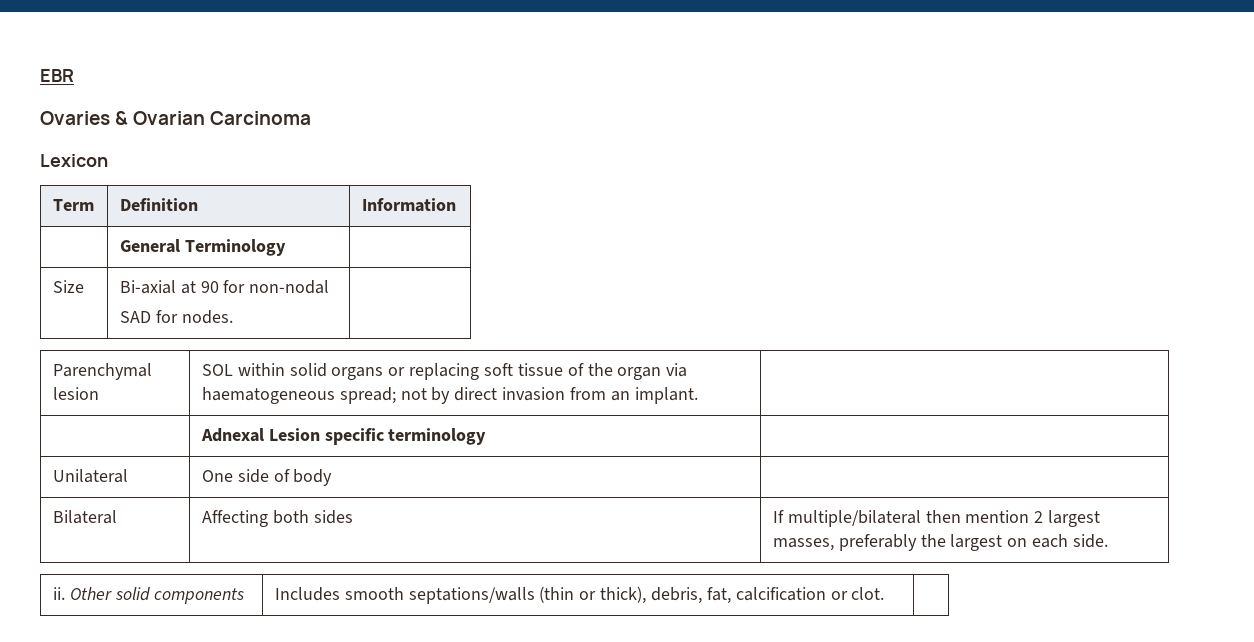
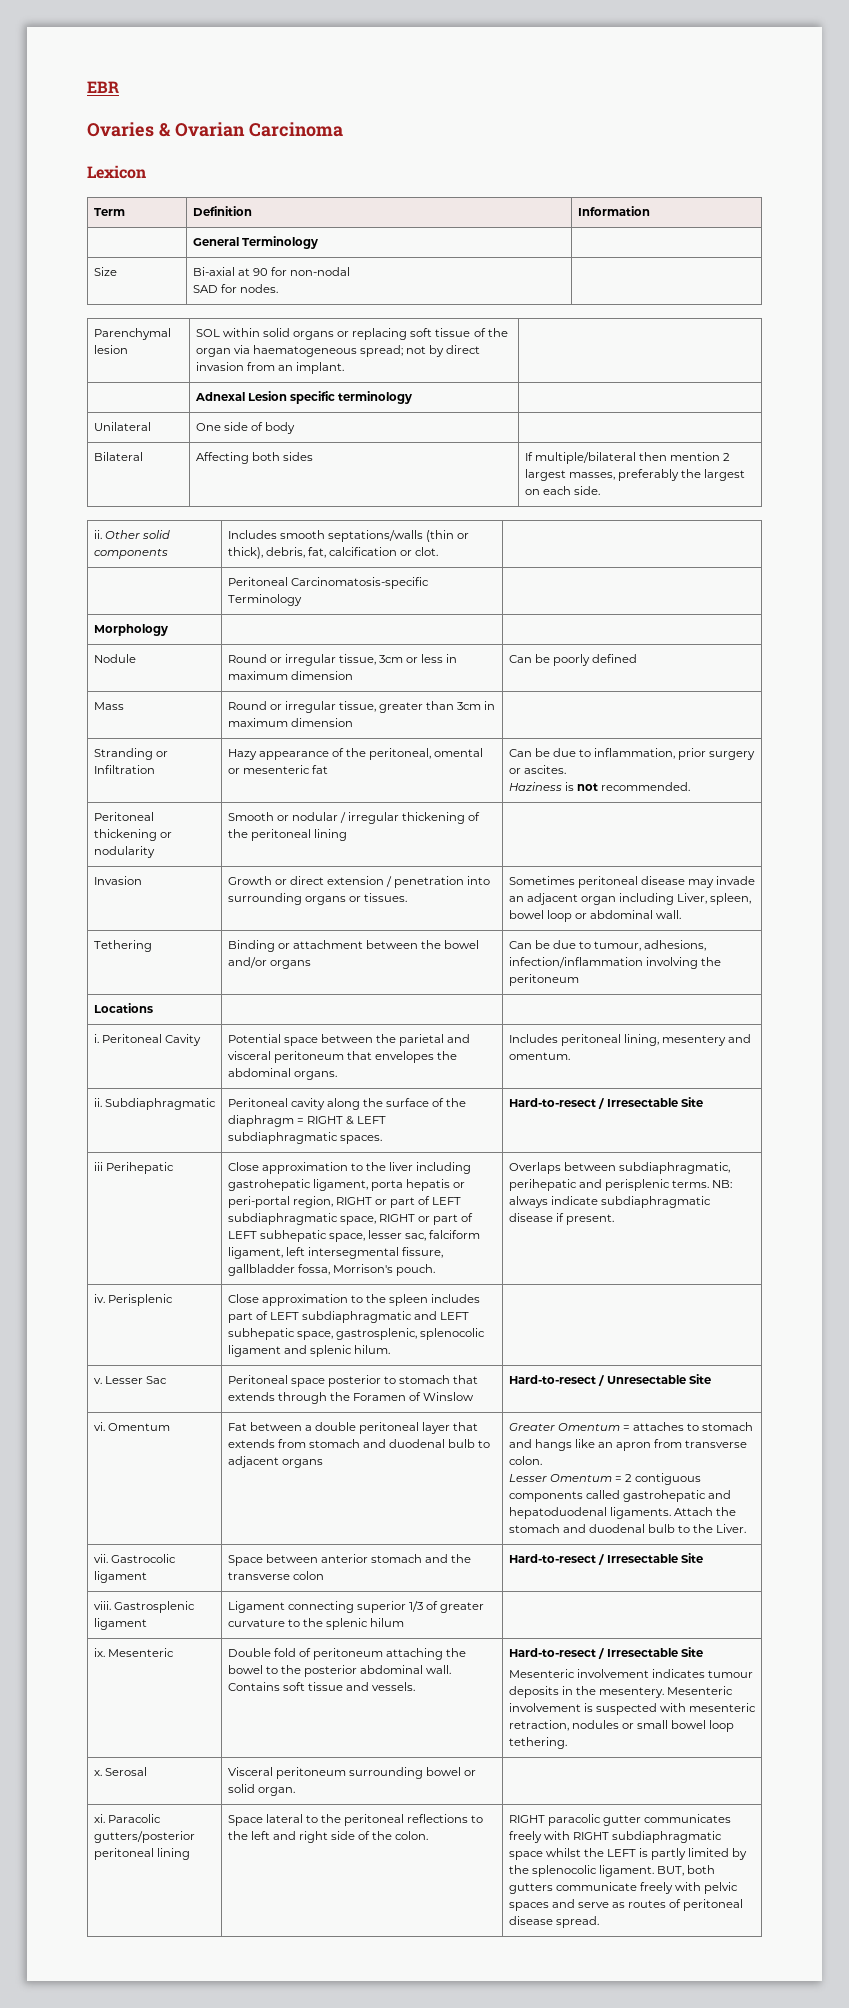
+ | Peritoneal Carcinomatosis-specific Terminology |
+ Morphology | |
+ Nodule | Round or irregular tissue, 3cm or less in maximum dimension | Can be poorly defined
+ Mass | Round or irregular tissue, greater than 3cm in maximum dimension |
+ Stranding or Infiltration | Hazy appearance of the peritoneal, omental or mesenteric fat | Can be due to inflammation, prior surgery or ascites.
+ Haziness is not recommended.
+ Peritoneal thickening or nodularity | Smooth or nodular / irregular thickening of the peritoneal lining |
+ Invasion | Growth or direct extension / penetration into surrounding organs or tissues. | Sometimes peritoneal disease may invade an adjacent organ including Liver, spleen, bowel loop or abdominal wall.
+ Tethering | Binding or attachment between the bowel and/or organs | Can be due to tumour, adhesions, infection/inflammation involving the peritoneum
+ Locations | |
+ i. Peritoneal Cavity | Potential space between the parietal and visceral peritoneum that envelopes the abdominal organs. | Includes peritoneal lining, mesentery and omentum.
+ ii. Subdiaphragmatic | Peritoneal cavity along the surface of the diaphragm = RIGHT & LEFT subdiaphragmatic spaces. | Hard-to-resect / Irresectable Site
+ iii Perihepatic | Close approximation to the liver including gastrohepatic ligament, porta hepatis or peri-portal region, RIGHT or part of LEFT subdiaphragmatic space, RIGHT or part of LEFT subhepatic space, lesser sac, falciform ligament, left intersegmental fissure, gallbladder fossa, Morrison's pouch. | Overlaps between subdiaphragmatic, perihepatic and perisplenic terms. NB: always indicate subdiaphragmatic disease if present.
+ iv. Perisplenic | Close approximation to the spleen includes part of LEFT subdiaphragmatic and LEFT subhepatic space, gastrosplenic, splenocolic ligament and splenic hilum. |
+ v. Lesser Sac | Peritoneal space posterior to stomach that extends through the Foramen of Winslow | Hard-to-resect / Unresectable Site
+ vi. Omentum | Fat between a double peritoneal layer that extends from stomach and duodenal bulb to adjacent organs | Greater Omentum = attaches to stomach and hangs like an apron from transverse colon.
+ Lesser Omentum = 2 contiguous components called gastrohepatic and hepatoduodenal ligaments. Attach the stomach and duodenal bulb to the Liver.
+ vii. Gastrocolic ligament | Space between anterior stomach and the transverse colon | Hard-to-resect / Irresectable Site
+ viii. Gastrosplenic ligament | Ligament connecting superior 1/3 of greater curvature to the splenic hilum |
+ ix. Mesenteric | Double fold of peritoneum attaching the bowel to the posterior abdominal wall. Contains soft tissue and vessels. | Hard-to-resect / Irresectable Site
+ Mesenteric involvement indicates tumour deposits in the mesentery. Mesenteric involvement is suspected with mesenteric retraction, nodules or small bowel loop tethering.
+ x. Serosal | Visceral peritoneum surrounding bowel or solid organ. |
+ xi. Paracolic gutters/posterior peritoneal lining | Space lateral to the peritoneal reflections to the left and right side of the colon. | RIGHT paracolic gutter communicates freely with RIGHT subdiaphragmatic space whilst the LEFT is partly limited by the splenocolic ligament. BUT, both gutters communicate freely with pelvic spaces and serve as routes of peritoneal disease spread.

